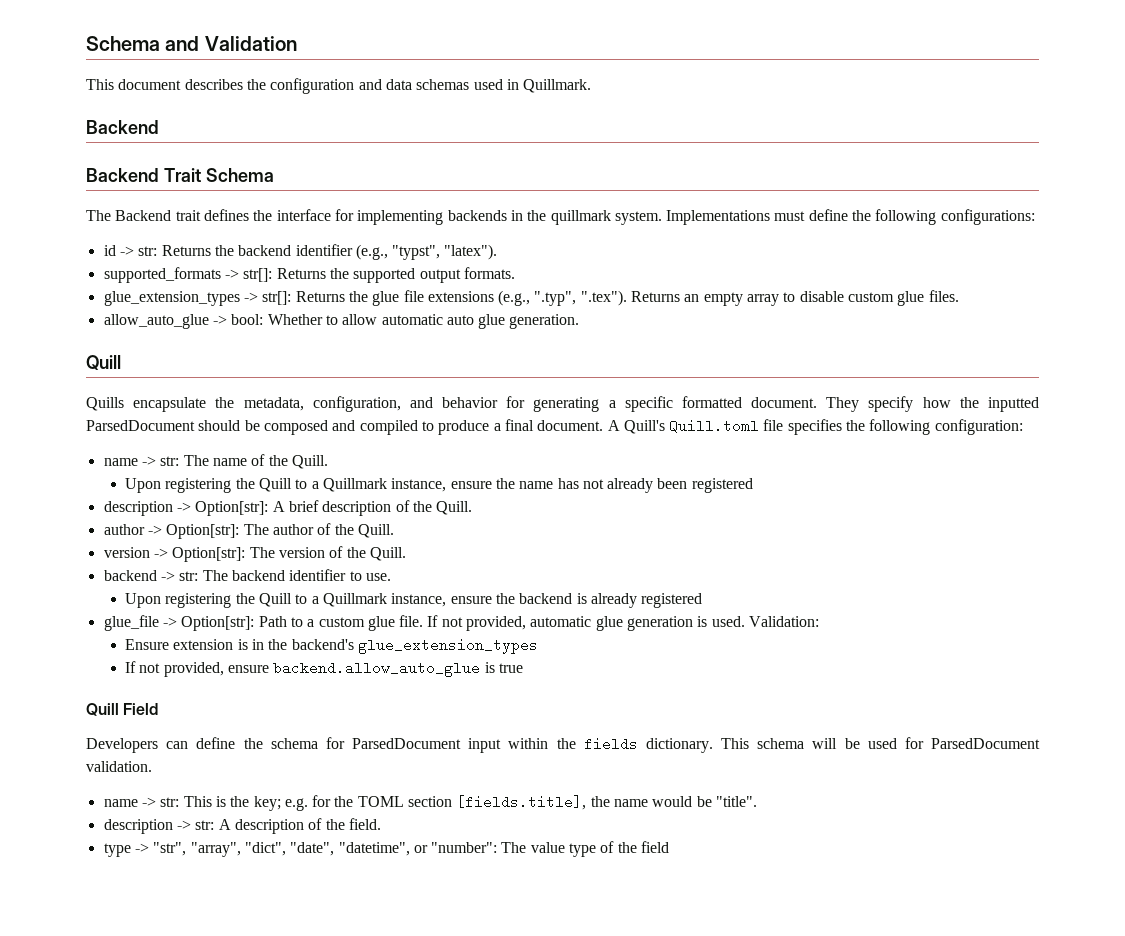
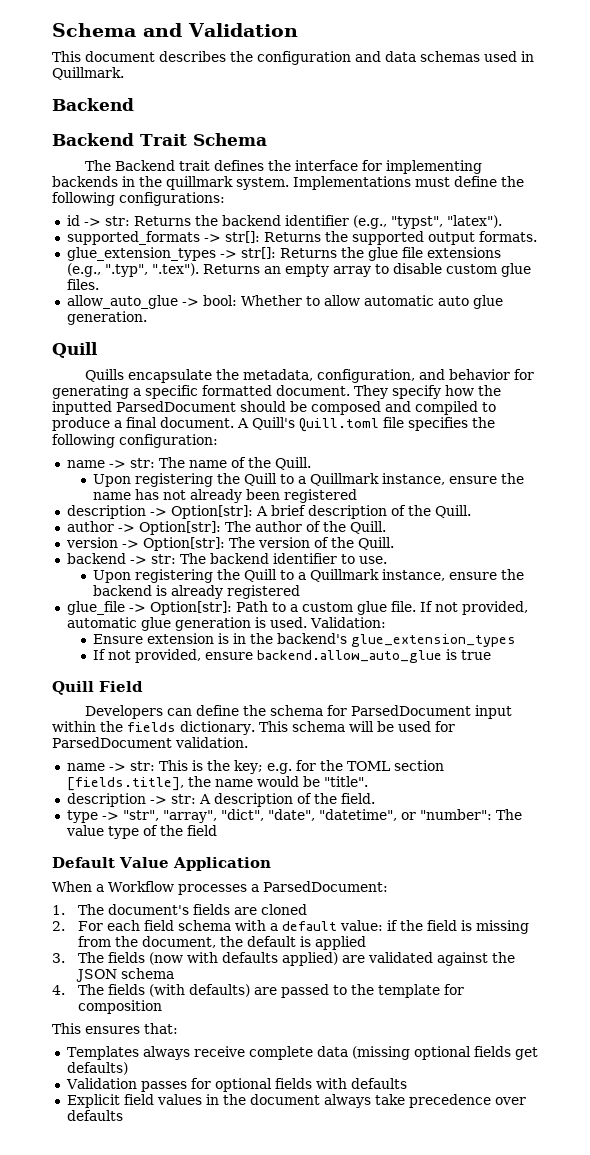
+ Default Value Application
+ When a Workflow processes a ParsedDocument:
+ 1. The document's fields are cloned
+ 2. For each field schema with a default value: if the field is missing from the document, the default is applied
+ 3. The fields (now with defaults applied) are validated against the JSON schema
+ 4. The fields (with defaults) are passed to the template for composition
+ This ensures that:
+ Templates always receive complete data (missing optional fields get defaults)
+ Validation passes for optional fields with defaults
+ Explicit field values in the document always take precedence over defaults

